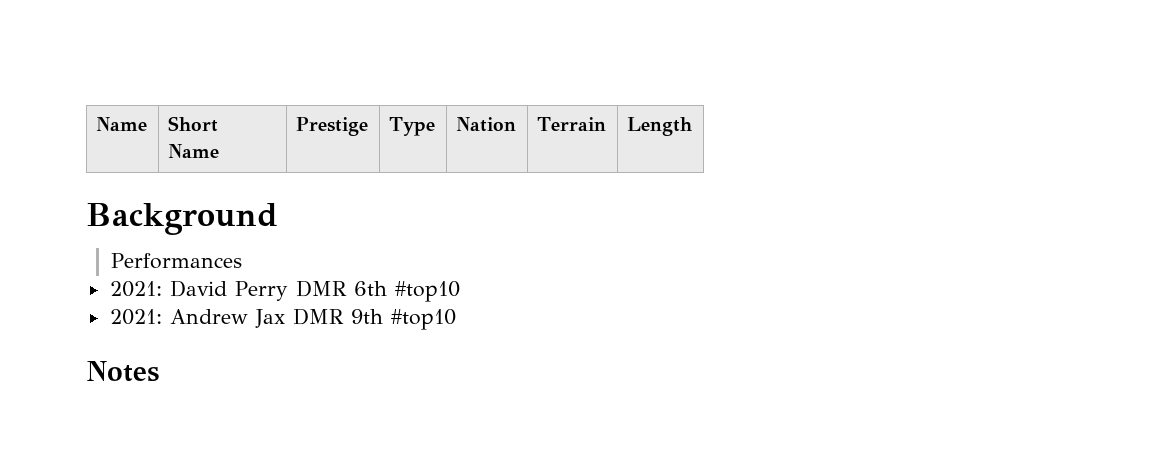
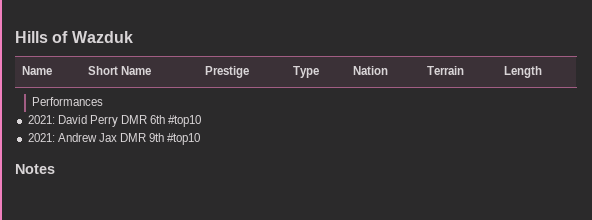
+ Hills of Wazduk
- Background

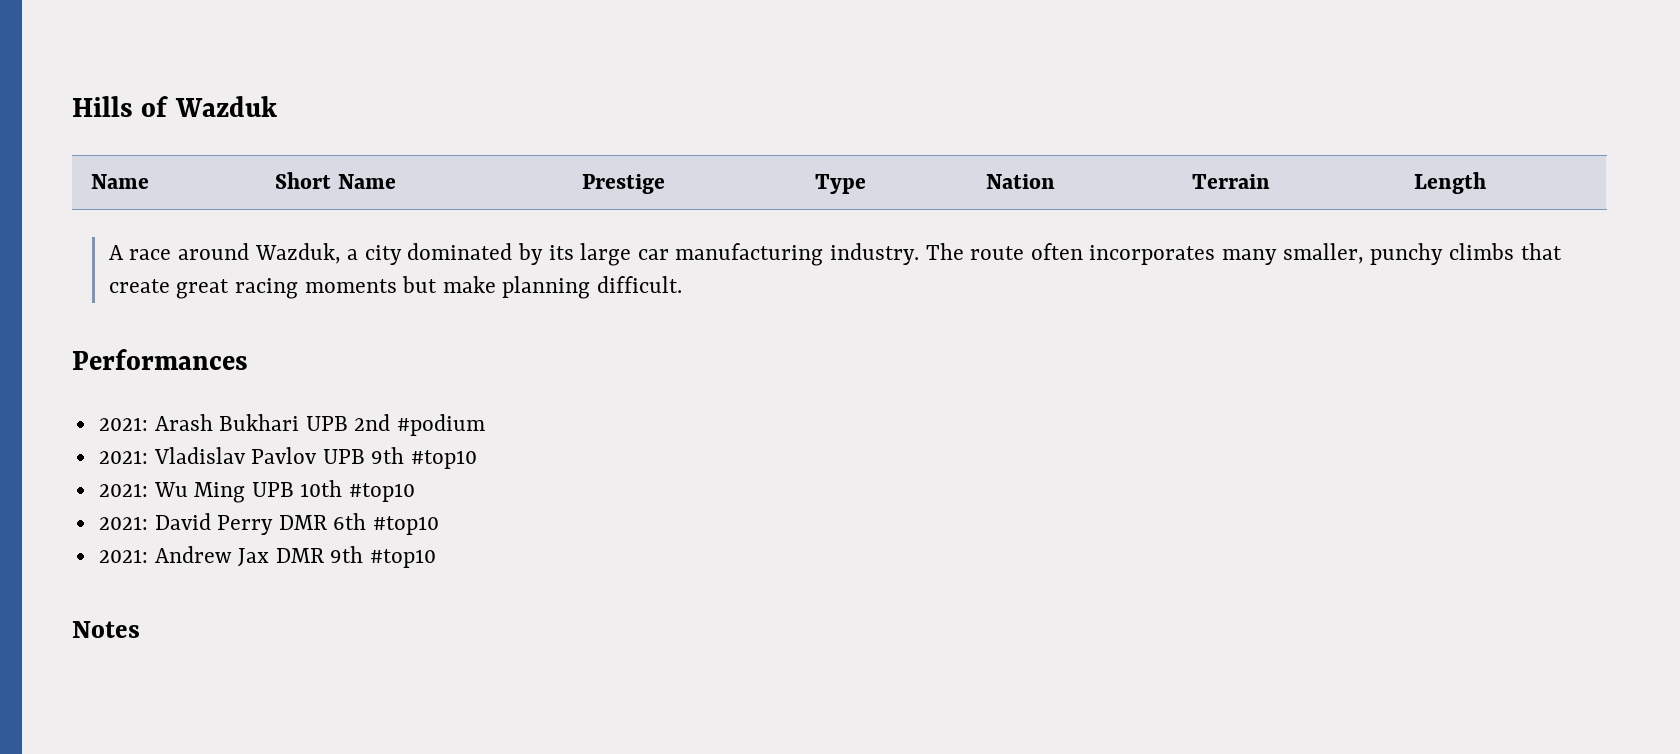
+ A race around Wazduk, a city dominated by its large car manufacturing industry. The route often incorporates many smaller, punchy climbs that create great racing moments but make planning difficult.
  Performances
+ 2021: Arash Bukhari UPB 2nd #podium
+ 2021: Vladislav Pavlov UPB 9th #top10
+ 2021: Wu Ming UPB 10th #top10

